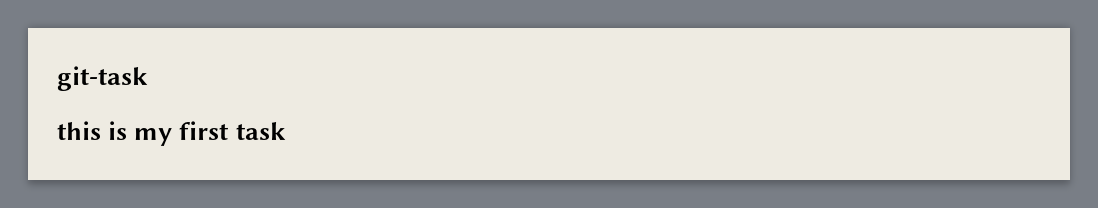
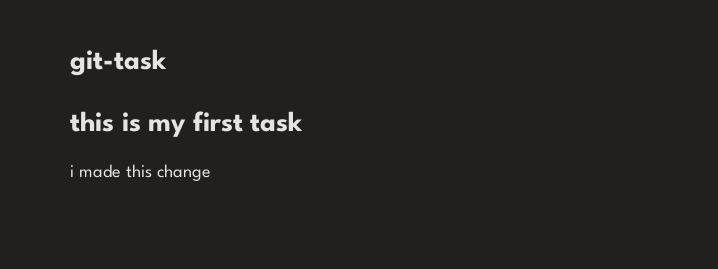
+ i made this change

